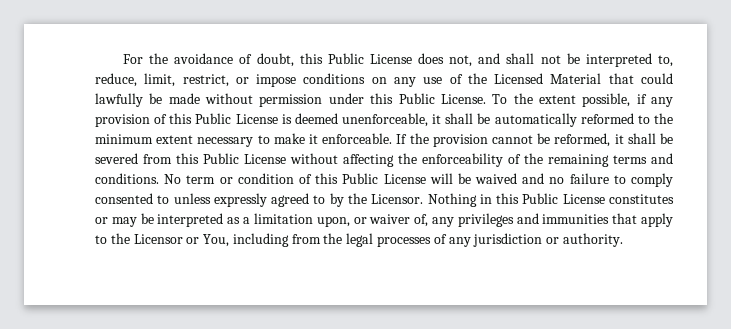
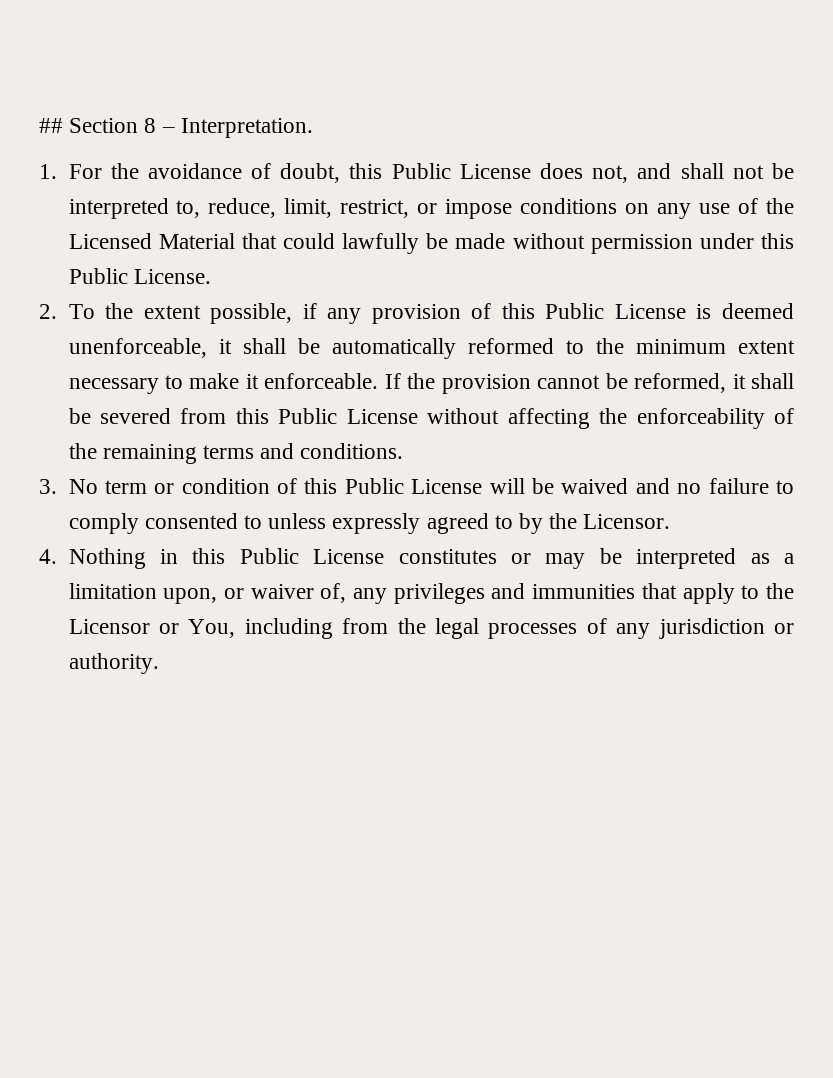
- For the avoidance of doubt, this Public License does not, and shall not be interpreted to, reduce, limit, restrict, or impose conditions on any use of the Licensed Material that could lawfully be made without permission under this Public License. To the extent possible, if any provision of this Public License is deemed unenforceable, it shall be automatically reformed to the minimum extent necessary to make it enforceable.
+ ## Section 8 – Interpretation.
+ 1. For the avoidance of doubt, this Public License does not, and shall not be interpreted to, reduce, limit, restrict, or impose conditions on any use of the Licensed Material that could lawfully be made without permission under this Public License.
+ 2. To the extent possible, if any provision of this Public License is deemed unenforceable, it shall be automatically reformed to the minimum extent necessary to make it enforceable.
- If the provision cannot be reformed, it shall be severed from this Public License without affecting the enforceability of the remaining terms and conditions. No term or condition of this Public License will be waived and no failure to comply consented to unless expressly agreed to by the Licensor. Nothing in this Public License constitutes or may be interpreted as a limitation upon, or waiver of, any privileges and immunities that apply to the Licensor or You, including from the legal processes of any jurisdiction or authority.
+ If the provision cannot be reformed, it shall be severed from this Public License without affecting the enforceability of the remaining terms and conditions.
+ 3. No term or condition of this Public License will be waived and no failure to comply consented to unless expressly agreed to by the Licensor.
+ 4. Nothing in this Public License constitutes or may be interpreted as a limitation upon, or waiver of, any privileges and immunities that apply to the Licensor or You, including from the legal processes of any jurisdiction or authority.

